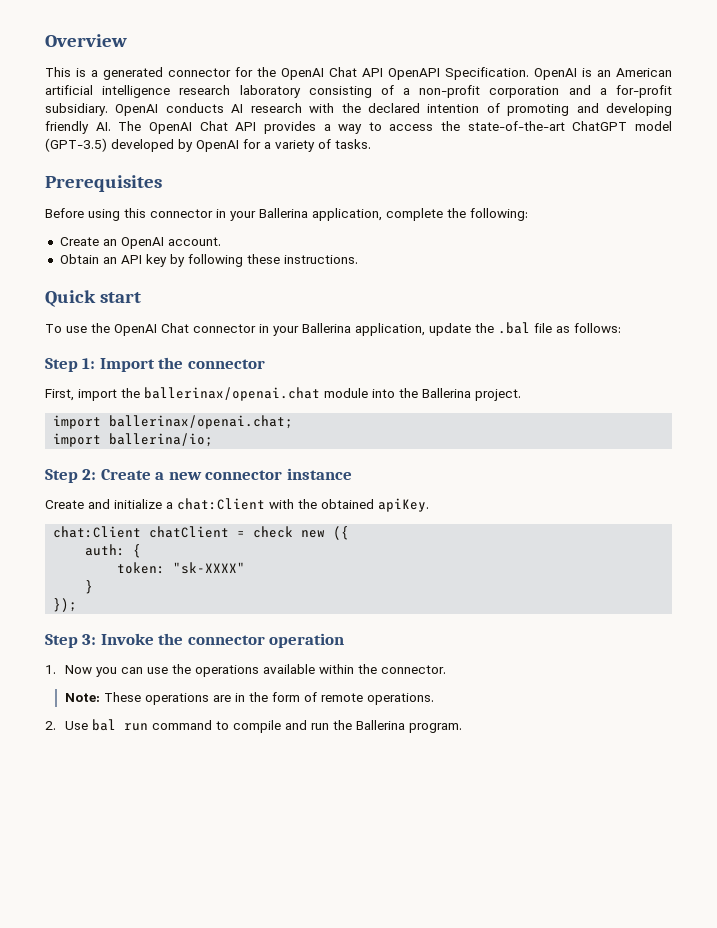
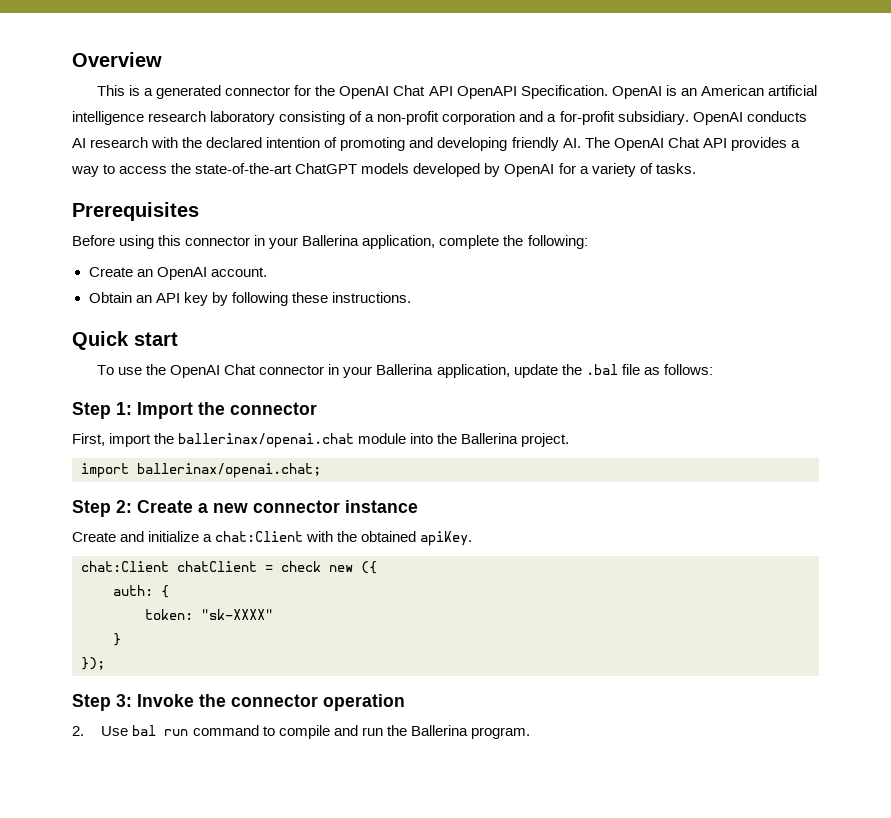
- OpenAI conducts AI research with the declared intention of promoting and developing friendly AI. The OpenAI Chat API provides a way to access the state-of-the-art ChatGPT model (GPT-3.5) developed by OpenAI for a variety of tasks.
+ OpenAI conducts AI research with the declared intention of promoting and developing friendly AI. The OpenAI Chat API provides a way to access the state-of-the-art ChatGPT models developed by OpenAI for a variety of tasks.
- import ballerina/io;
- 1. Now you can use the operations available within the connector.
- Note: These operations are in the form of remote operations.

